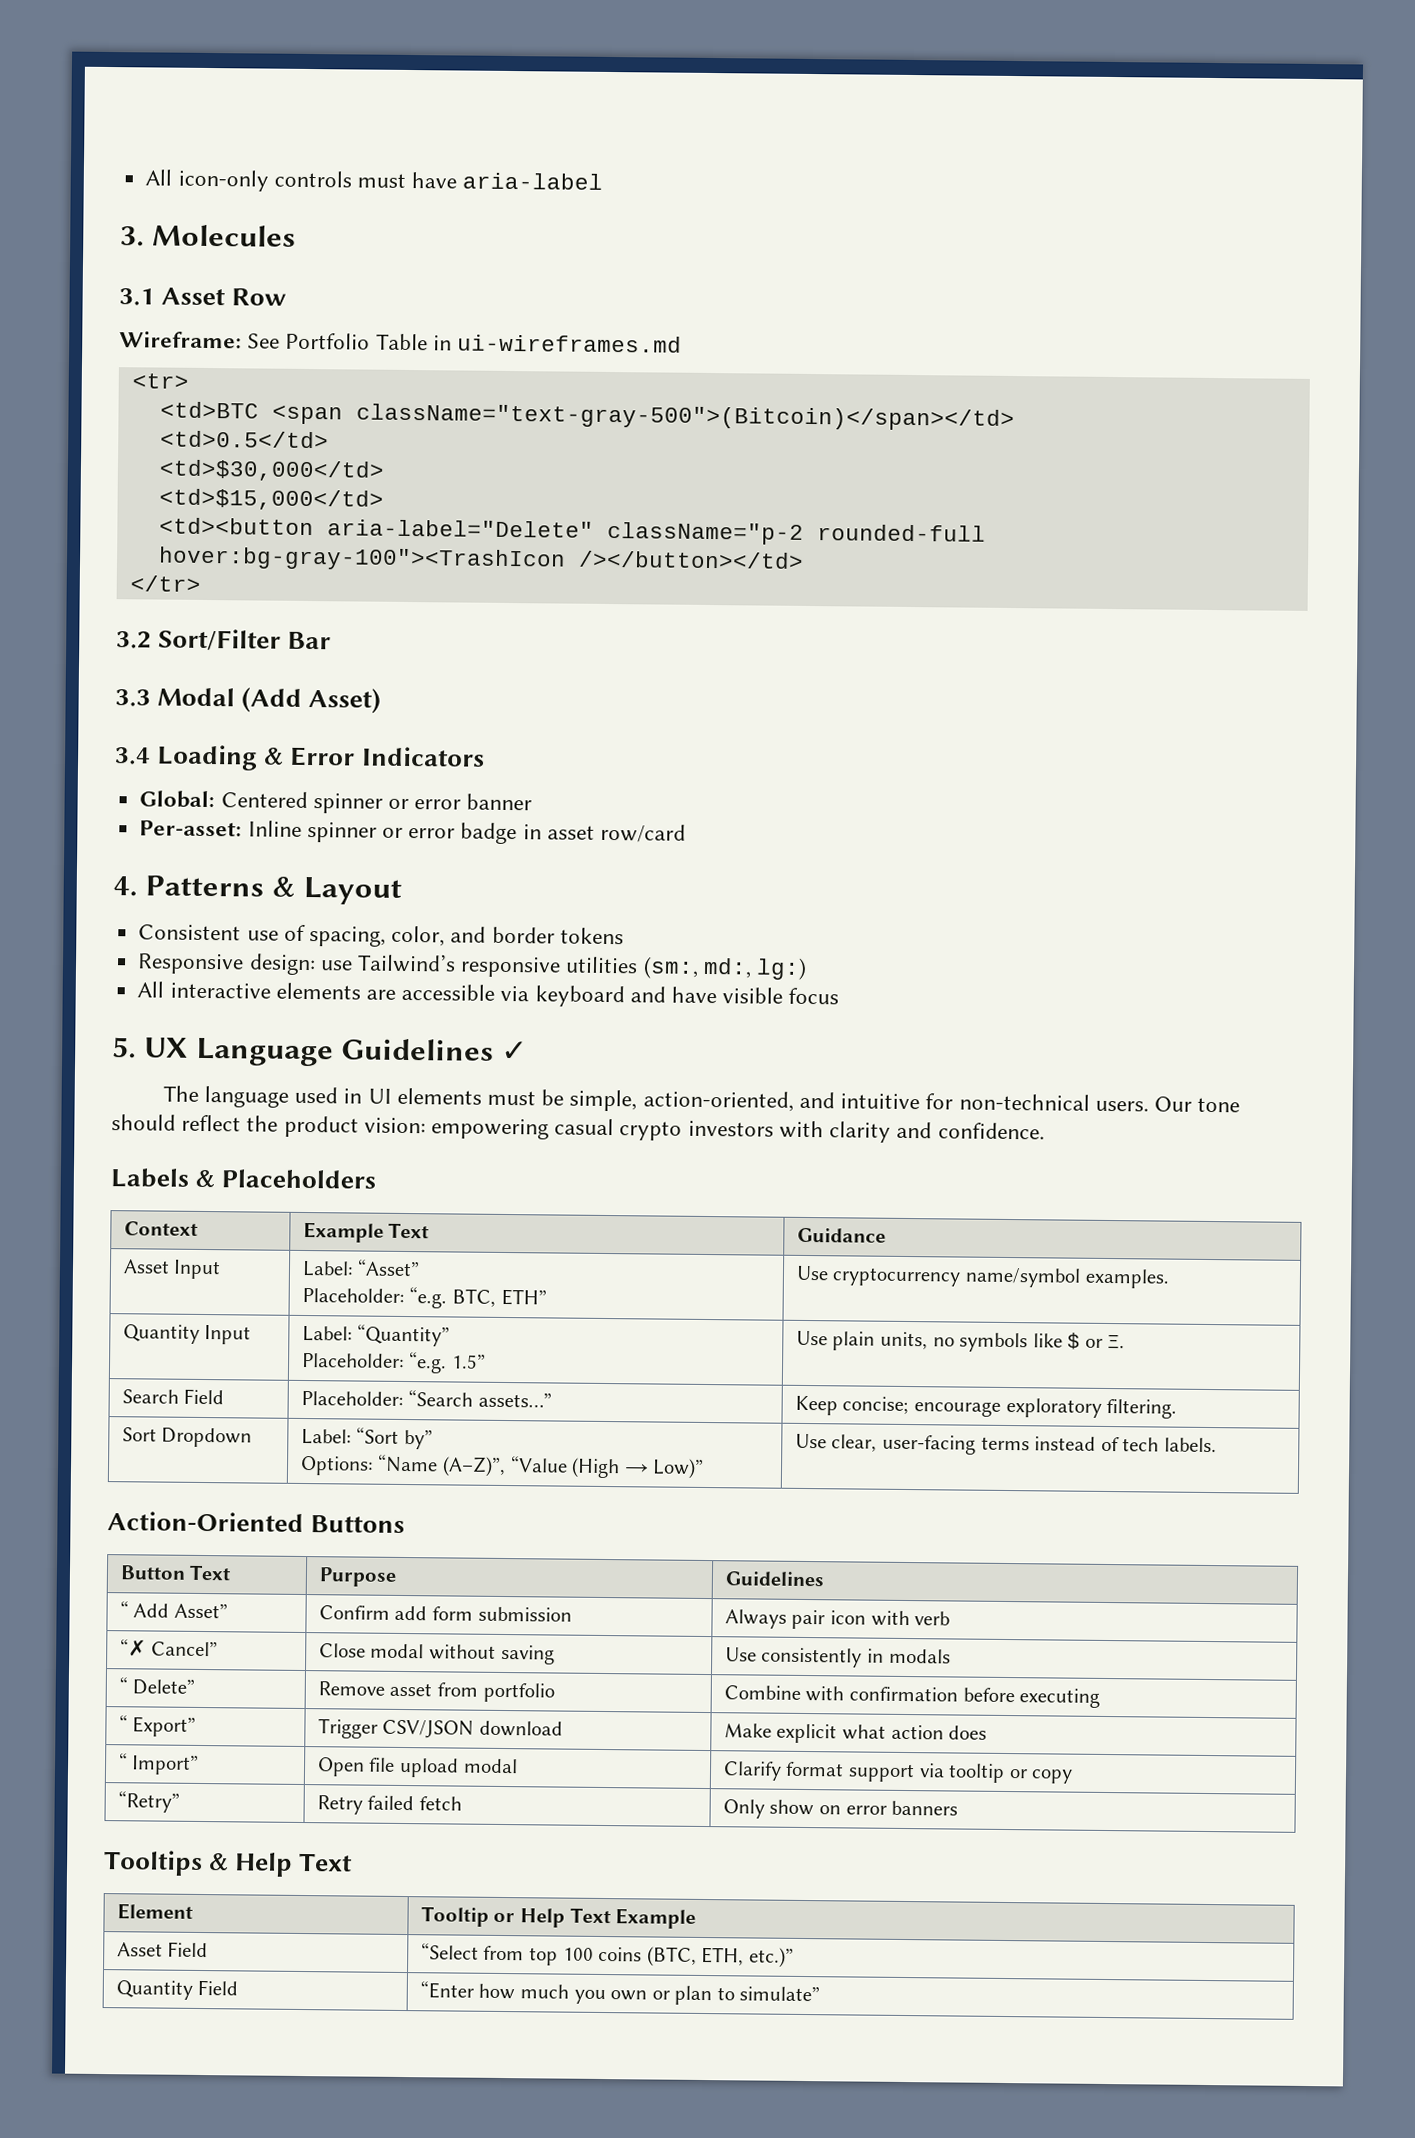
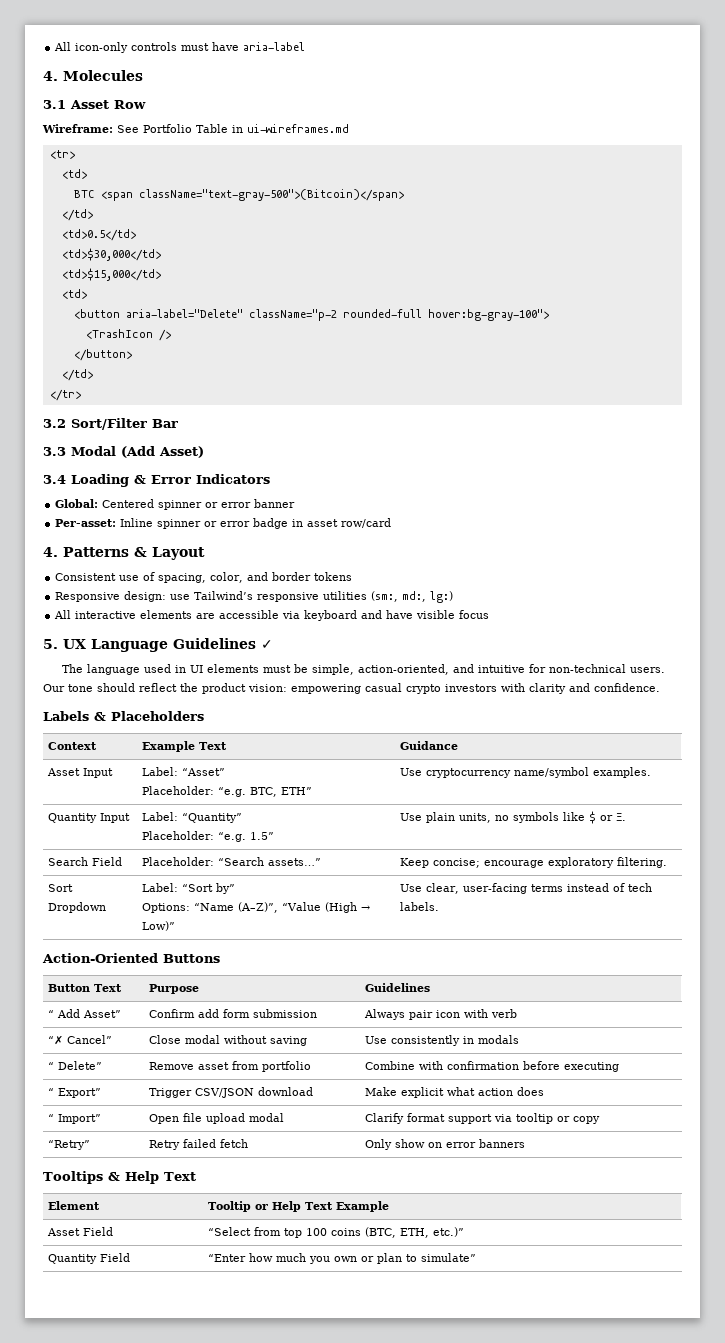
- 3. Molecules
+ 4. Molecules
  <tr>
- <td>BTC <span className="text-gray-500">(Bitcoin)</span></td>
+ <td>
+ BTC <span className="text-gray-500">(Bitcoin)</span>
+ </td>
  <td>$15,000</td>
- <td><button aria-label="Delete" className="p-2 rounded-full hover:bg-gray-100"><TrashIcon /></button></td>
+ <td>
+ <button aria-label="Delete" className="p-2 rounded-full hover:bg-gray-100">
+ <TrashIcon />
+ </button>
+ </td>

